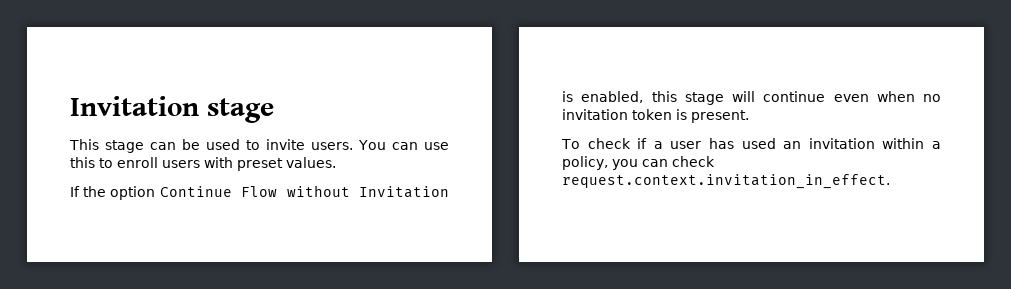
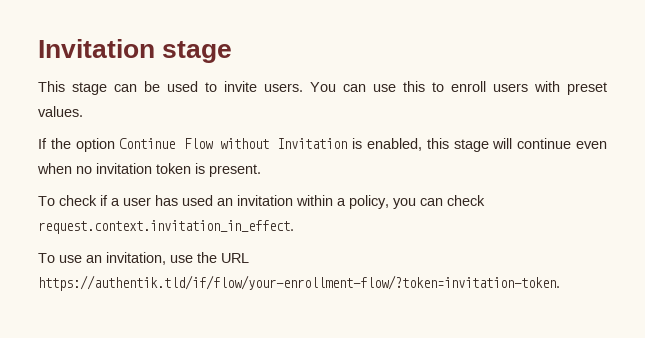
+ To use an invitation, use the URL https://authentik.tld/if/flow/your-enrollment-flow/?token=invitation-token.

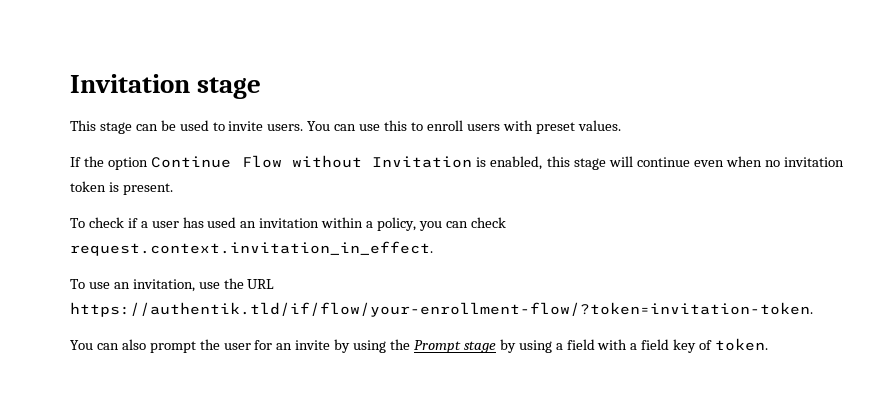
+ You can also prompt the user for an invite by using the Prompt stage by using a field with a field key of token.

